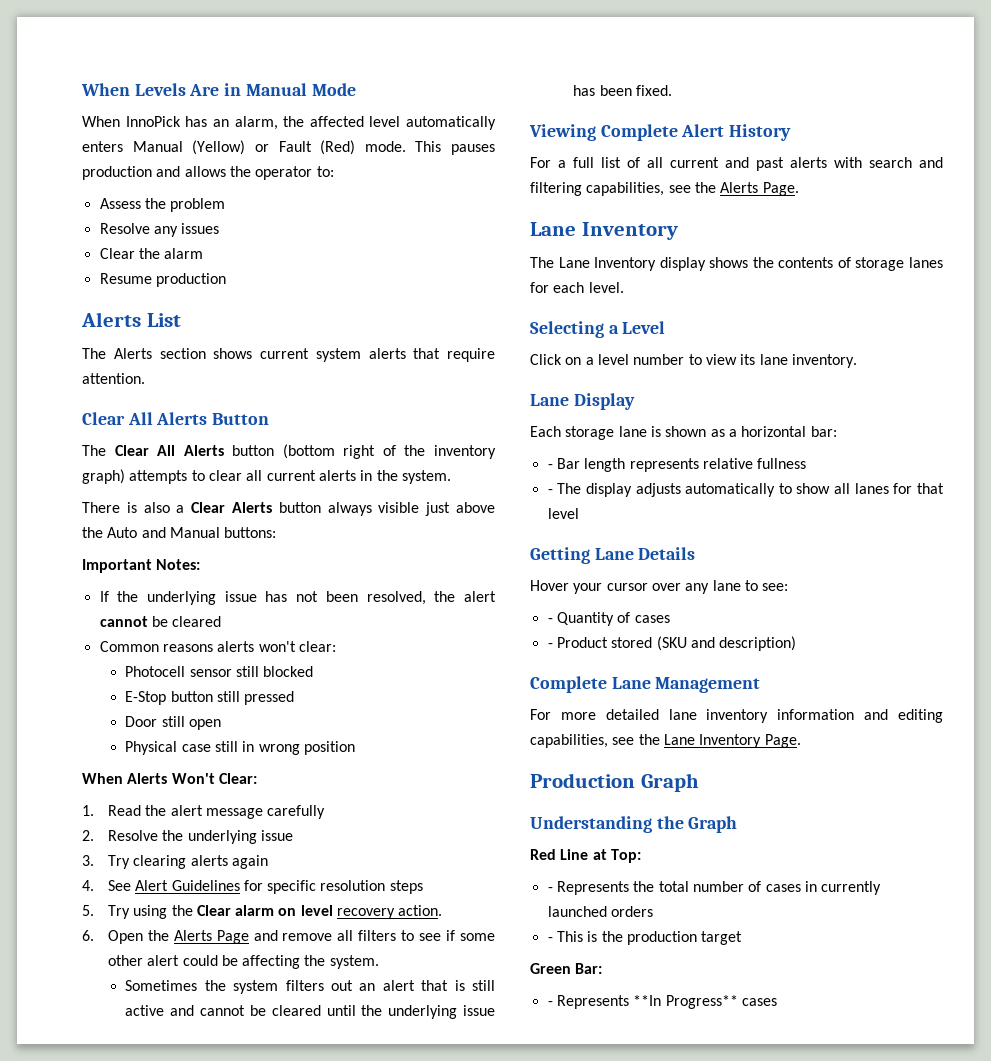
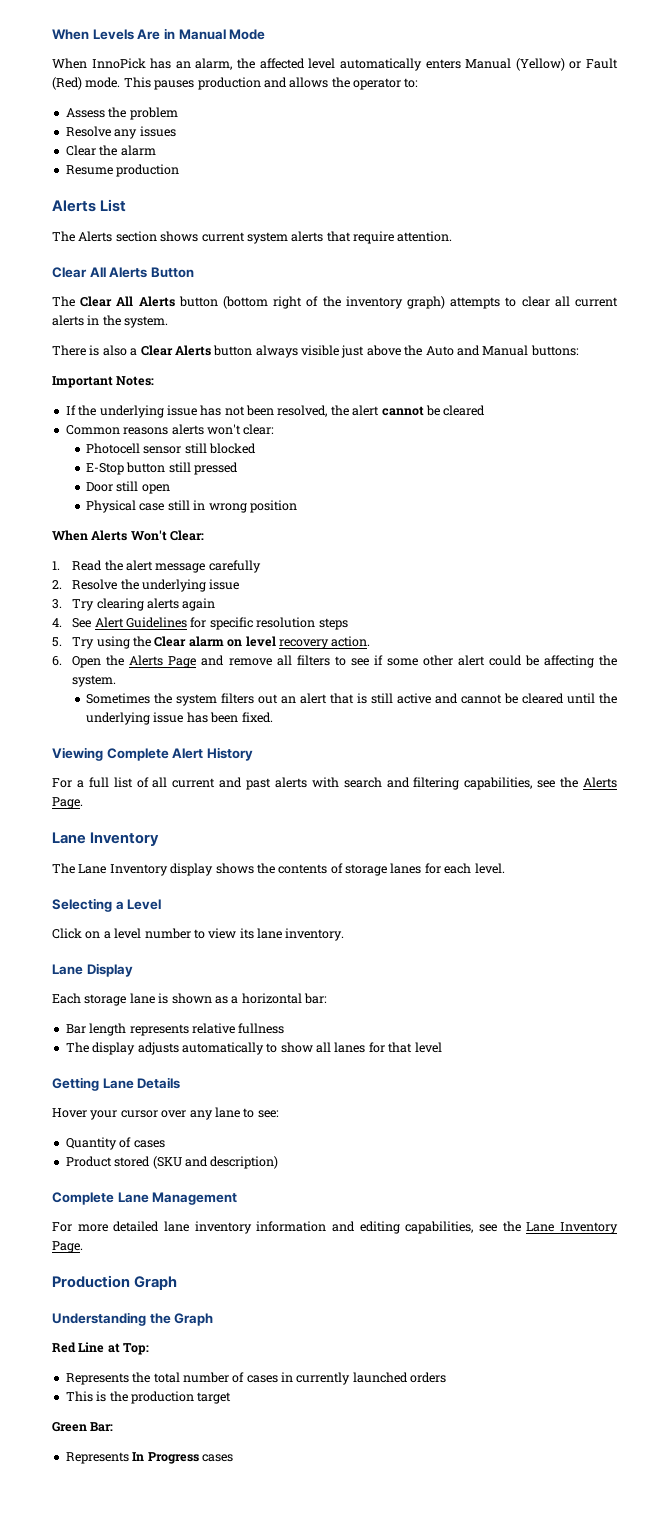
- - Bar length represents relative fullness
+ Bar length represents relative fullness
- - The display adjusts automatically to show all lanes for that level
+ The display adjusts automatically to show all lanes for that level
- - Quantity of cases
+ Quantity of cases
- - Product stored (SKU and description)
+ Product stored (SKU and description)
- - Represents the total number of cases in currently launched orders
+ Represents the total number of cases in currently launched orders
- - This is the production target
+ This is the production target
- - Represents **In Progress** cases
+ Represents In Progress cases

